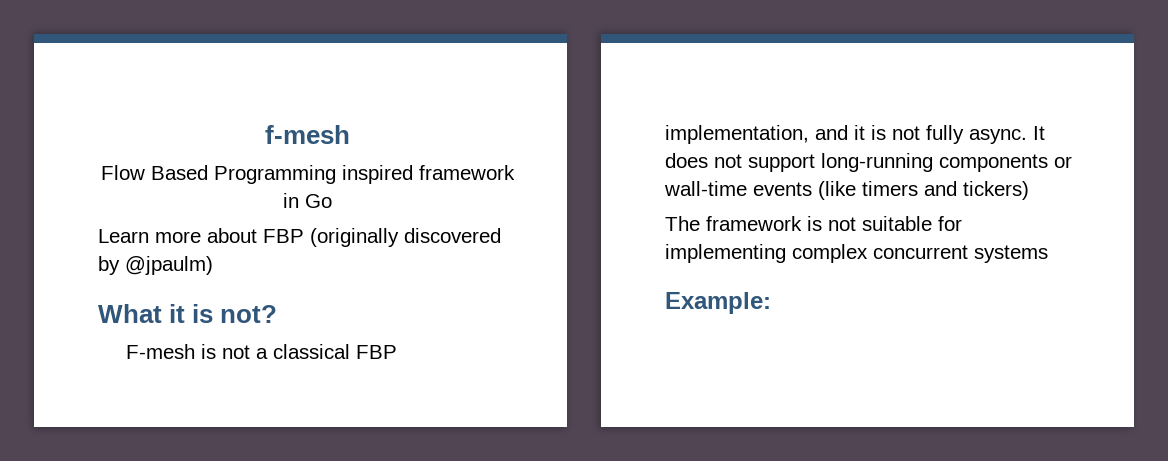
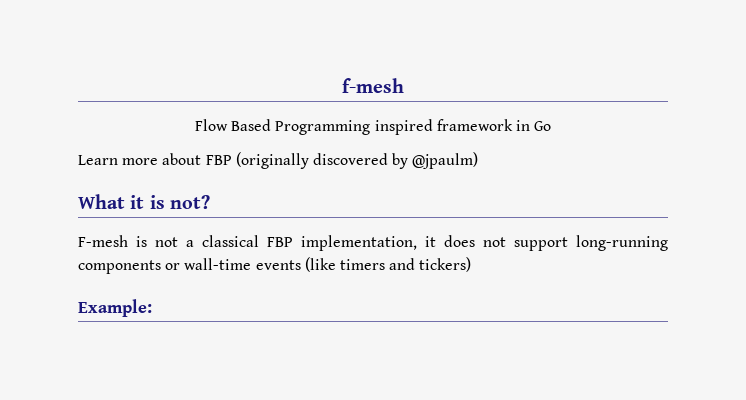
- F-mesh is not a classical FBP implementation, and it is not fully async. It does not support long-running components or wall-time events (like timers and tickers)
+ F-mesh is not a classical FBP implementation, it does not support long-running components or wall-time events (like timers and tickers)
- The framework is not suitable for implementing complex concurrent systems

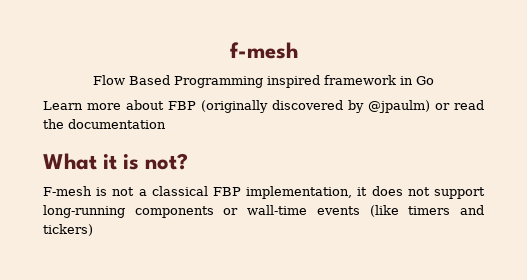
- Learn more about FBP (originally discovered by @jpaulm)
+ Learn more about FBP (originally discovered by @jpaulm) or read the documentation
- Example:

